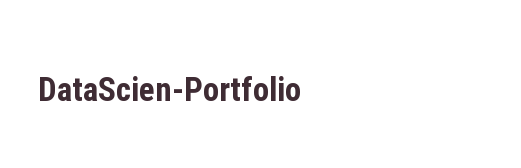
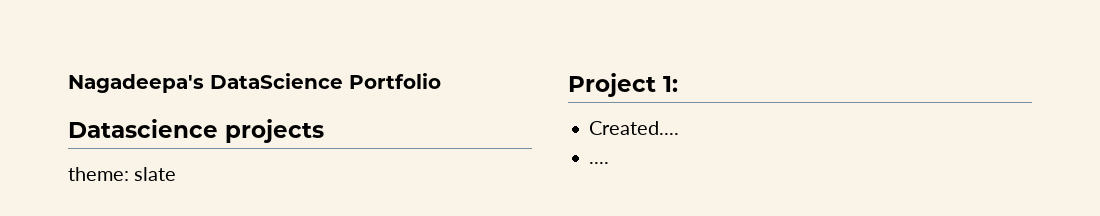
- DataScien-Portfolio
+ Nagadeepa's DataScience Portfolio
+ Datascience projects
+ theme: slate
+ Project 1:
+ Created....
+ ....

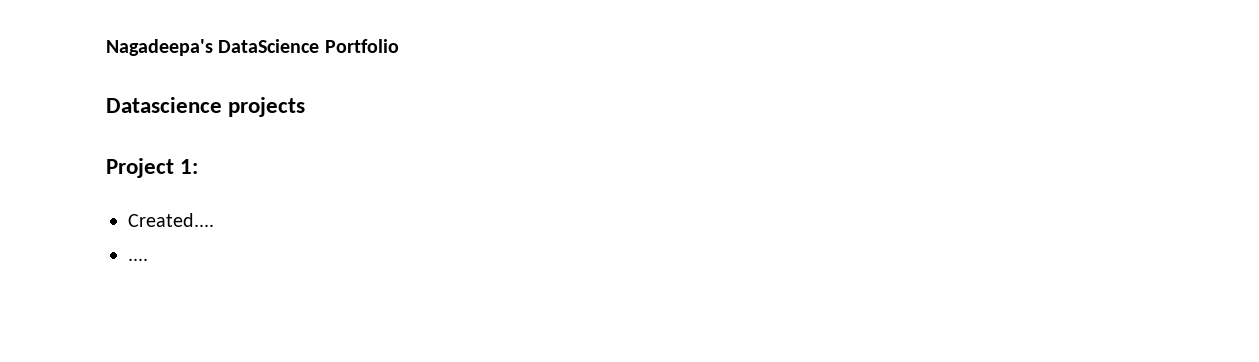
- theme: slate

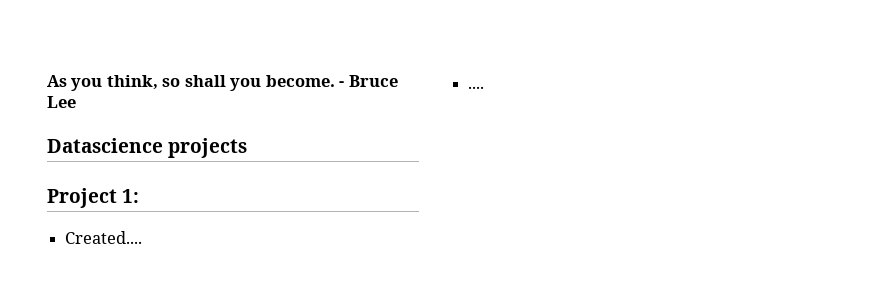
- Nagadeepa's DataScience Portfolio
+ As you think, so shall you become. - Bruce Lee

